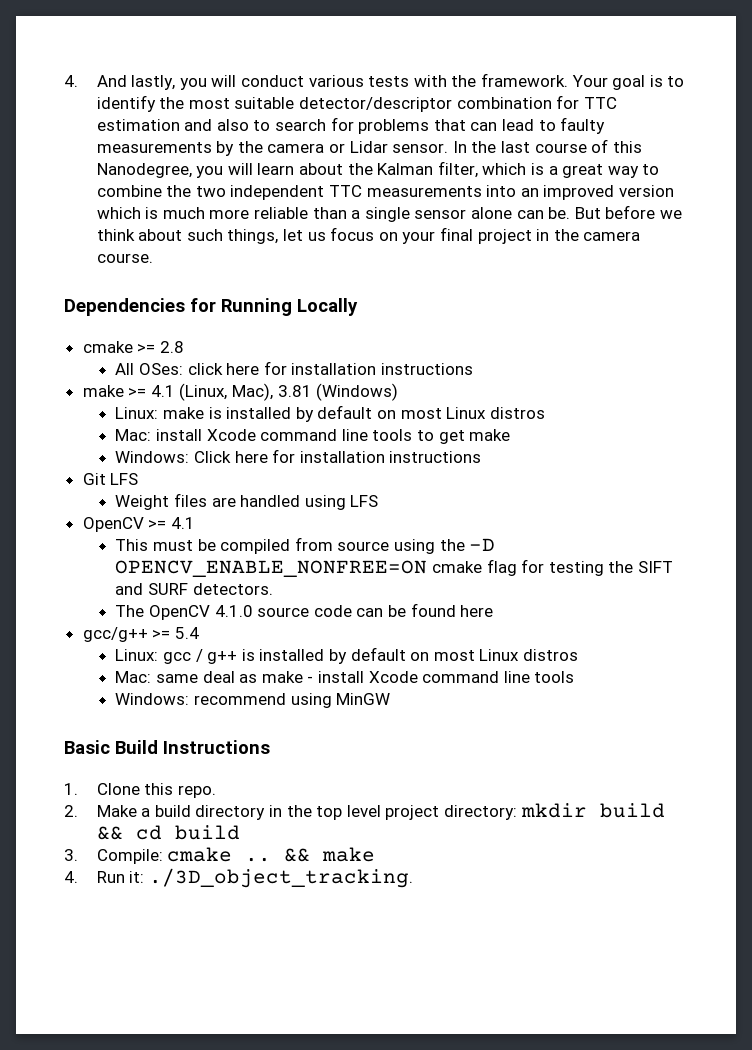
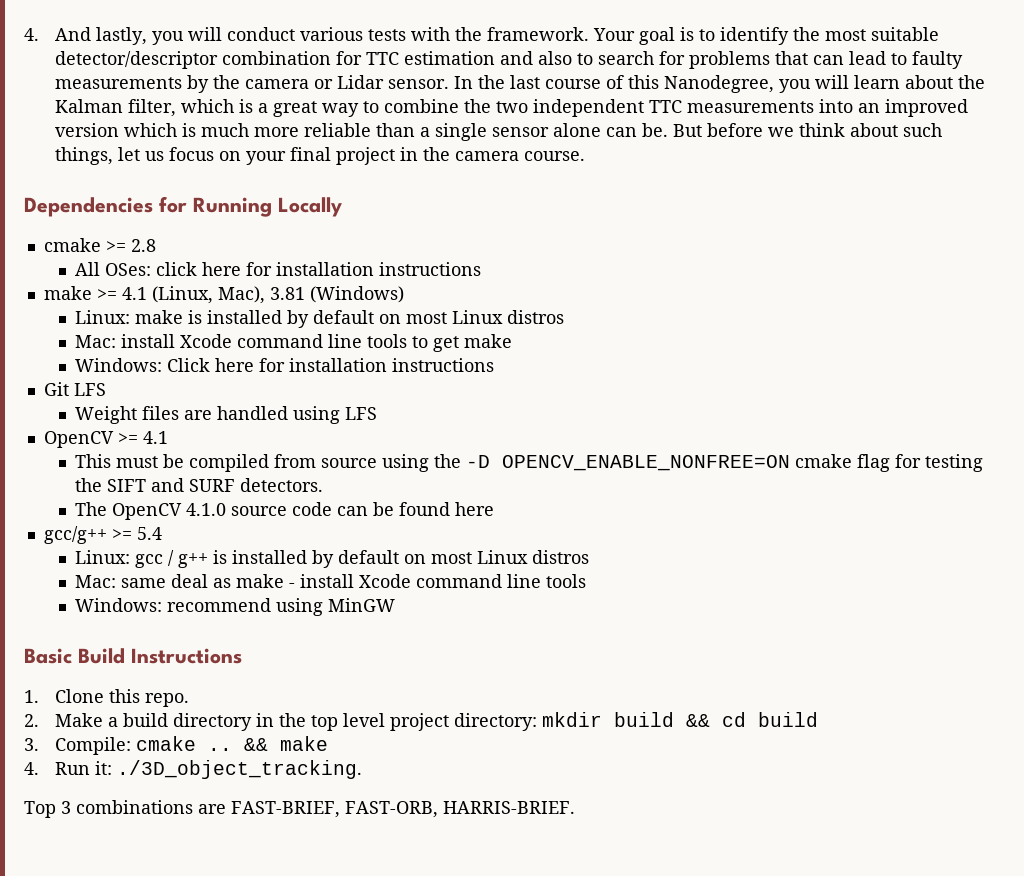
+ Top 3 combinations are FAST-BRIEF, FAST-ORB, HARRIS-BRIEF.

